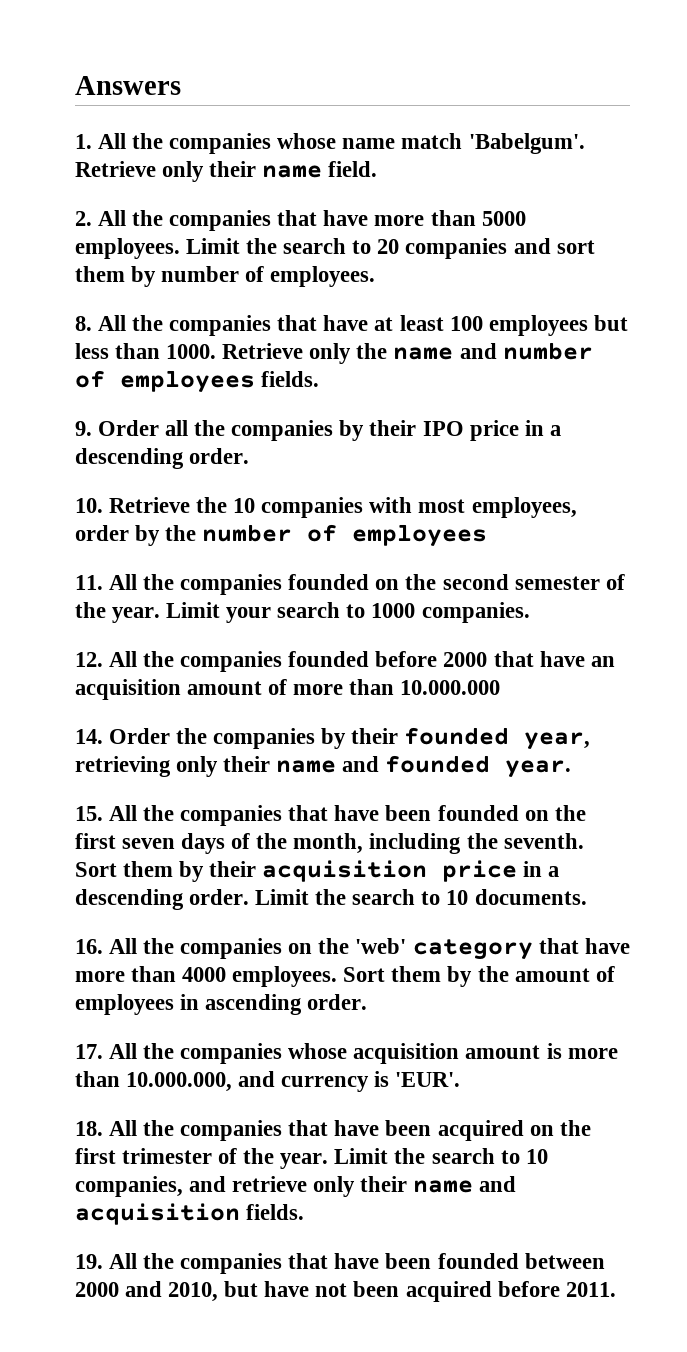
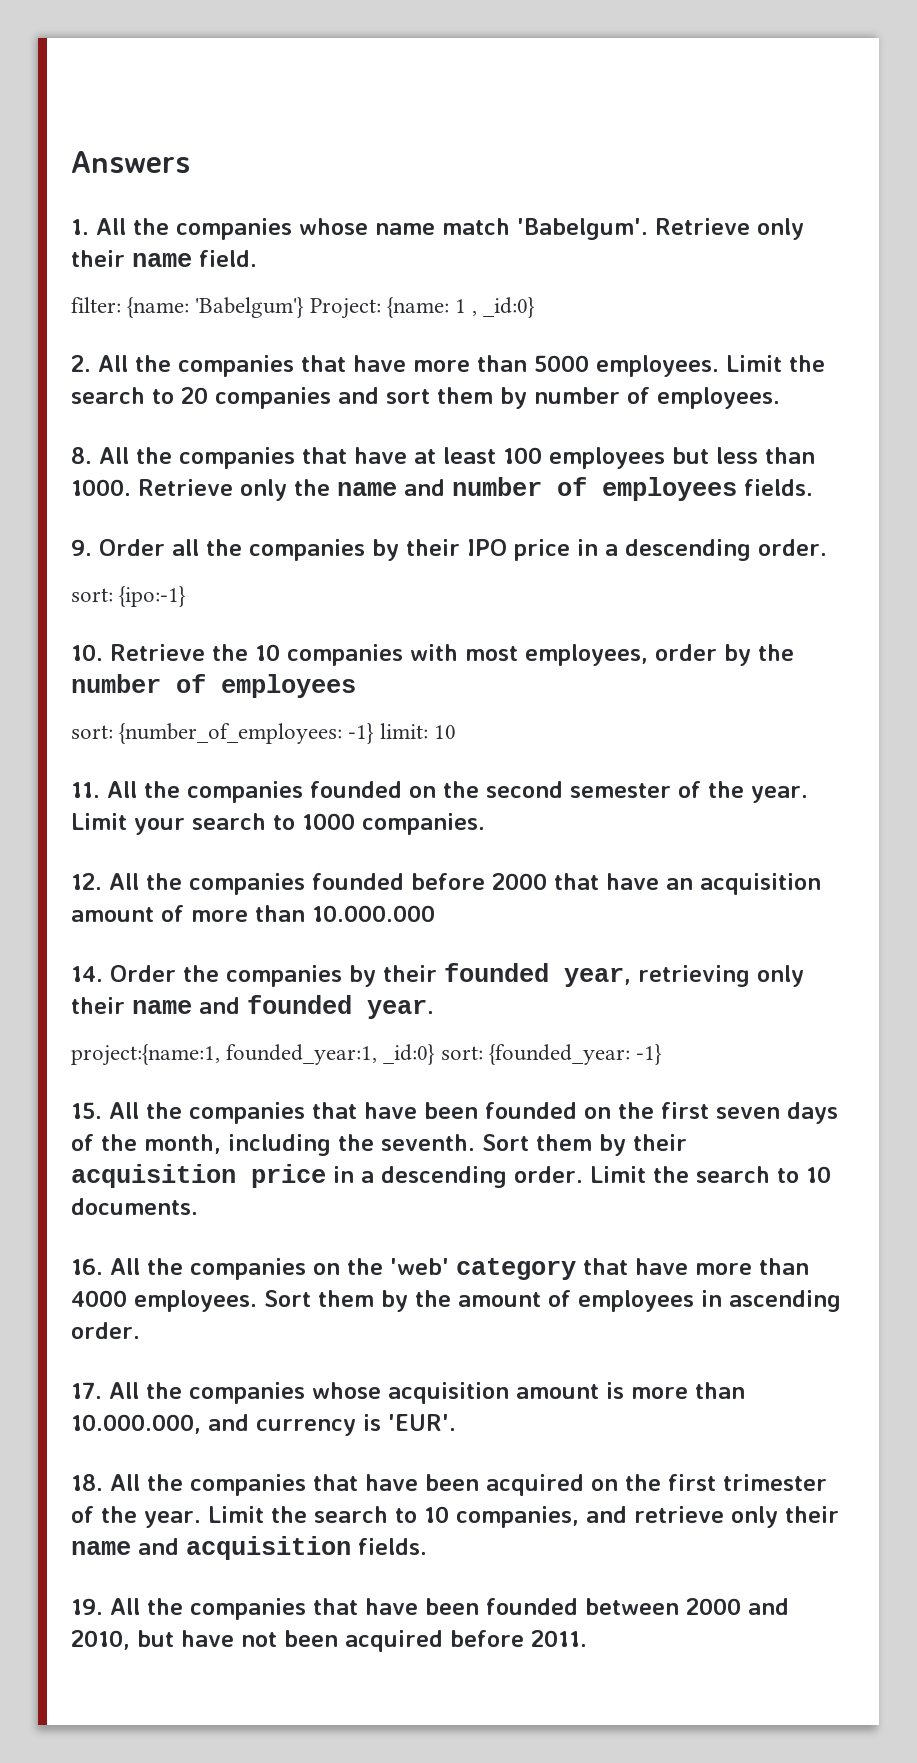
+ filter: {name: 'Babelgum'} Project: {name: 1 , _id:0}
+ sort: {ipo:-1}
+ sort: {number_of_employees: -1} limit: 10
+ project:{name:1, founded_year:1, _id:0} sort: {founded_year: -1}

